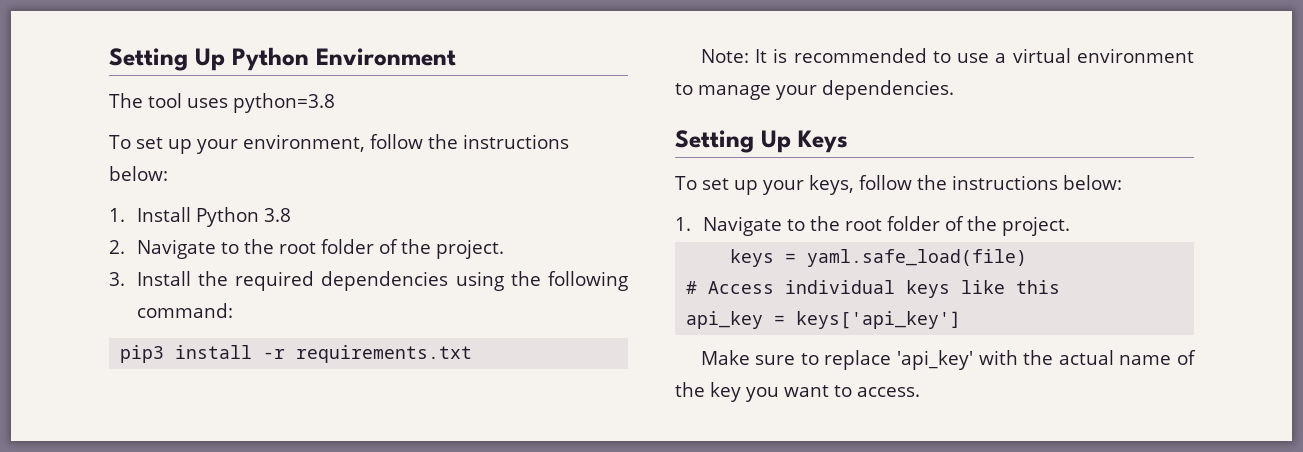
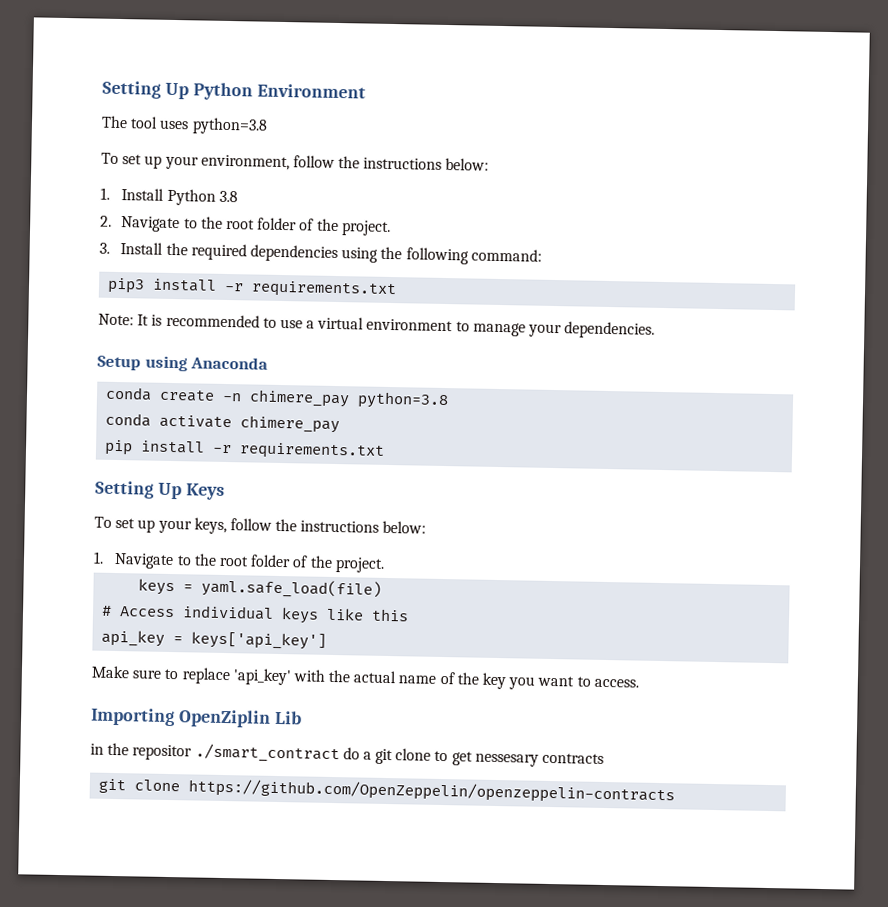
+ Setup using Anaconda
+ conda create -n chimere_pay python=3.8
+ conda activate chimere_pay
+ pip install -r requirements.txt
+ Importing OpenZiplin Lib
+ in the repositor ./smart_contract do a git clone to get nessesary contracts
+ git clone https://github.com/OpenZeppelin/openzeppelin-contracts

